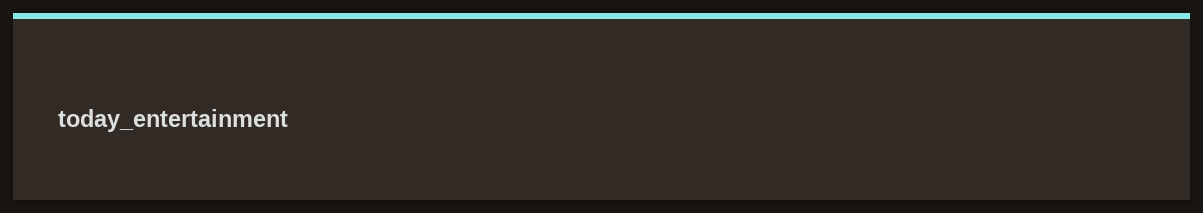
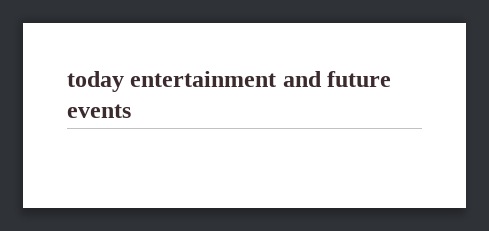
- today_entertainment
+ today entertainment and future events

